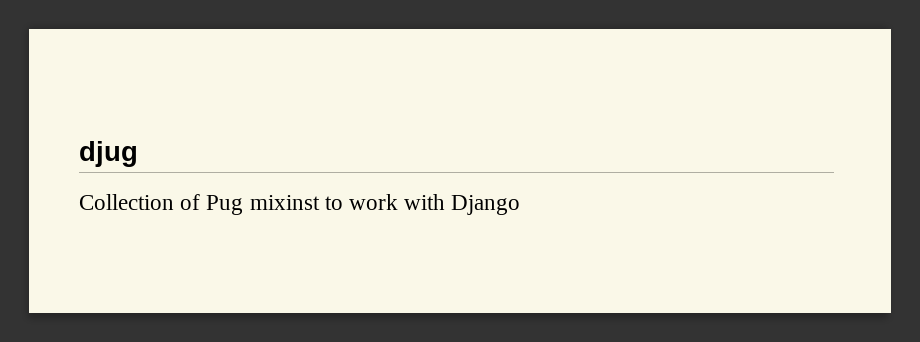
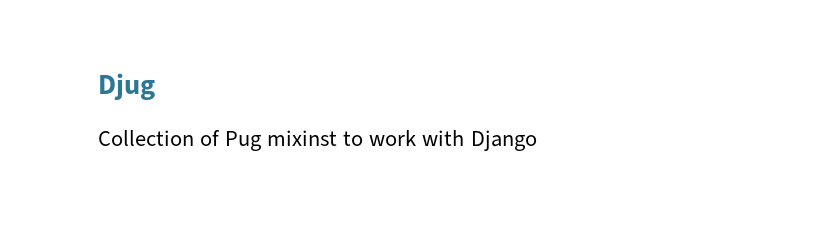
- djug
+ Djug

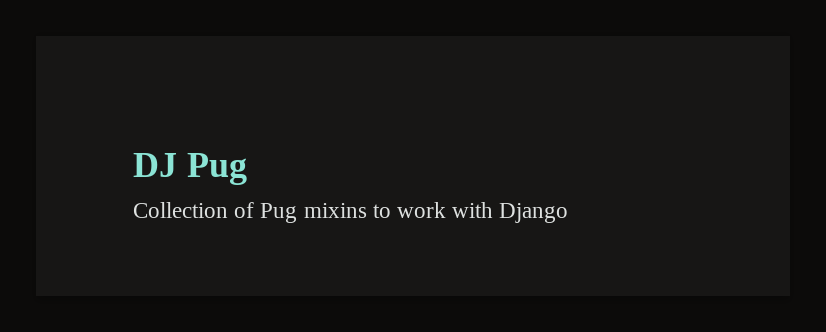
- Djug
+ DJ Pug
- Collection of Pug mixinst to work with Django
+ Collection of Pug mixins to work with Django

